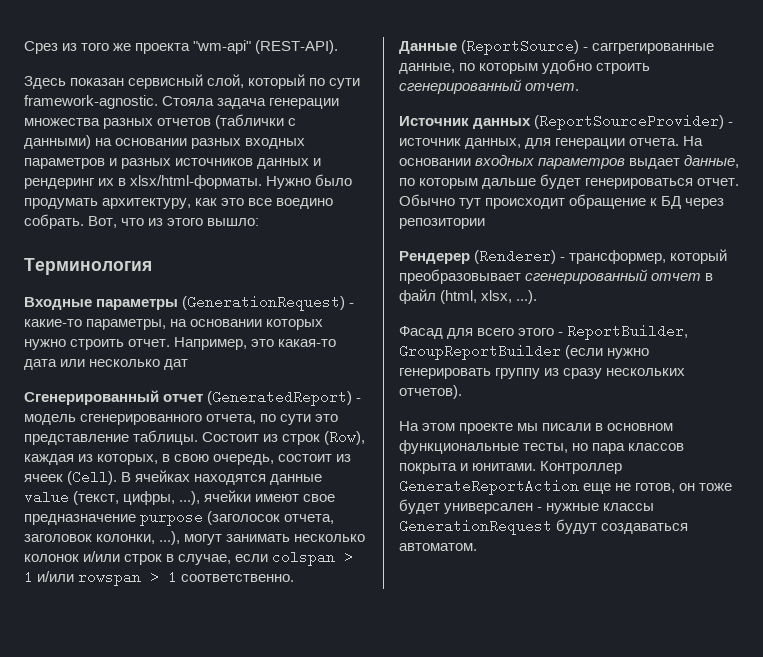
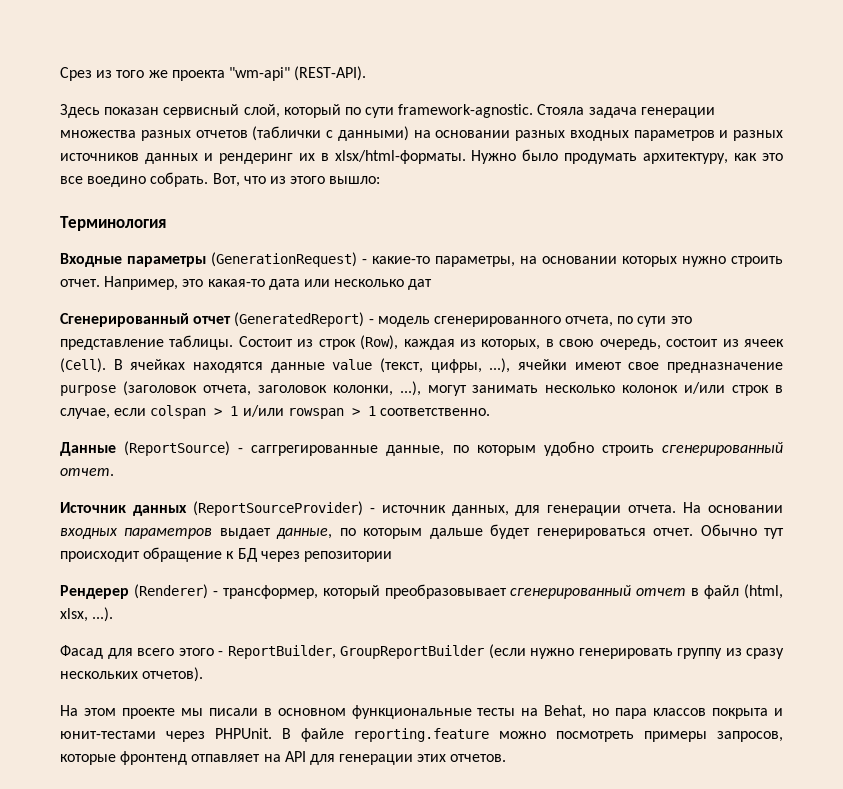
- В ячейках находятся данные value (текст, цифры, ...), ячейки имеют свое предназначение purpose (заголосок отчета, заголовок колонки, ...), могут занимать несколько колонок и/или строк в случае, если colspan > 1 и/или rowspan > 1 соответственно.
+ В ячейках находятся данные value (текст, цифры, ...), ячейки имеют свое предназначение purpose (заголовок отчета, заголовок колонки, ...), могут занимать несколько колонок и/или строк в случае, если colspan > 1 и/или rowspan > 1 соответственно.
- На этом проекте мы писали в основном функциональные тесты, но пара классов покрыта и юнитами. Контроллер GenerateReportAction еще не готов, он тоже будет универсален - нужные классы GenerationRequest будут создаваться автоматом.
+ На этом проекте мы писали в основном функциональные тесты на Behat, но пара классов покрыта и юнит-тестами через PHPUnit. В файле reporting.feature можно посмотреть примеры запросов, которые фронтенд отпавляет на API для генерации этих отчетов.

